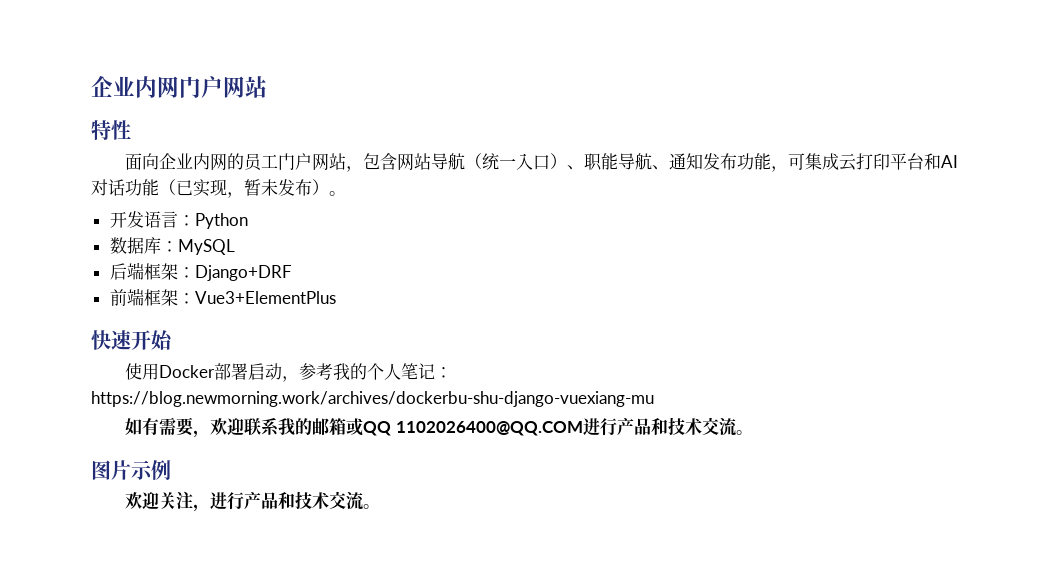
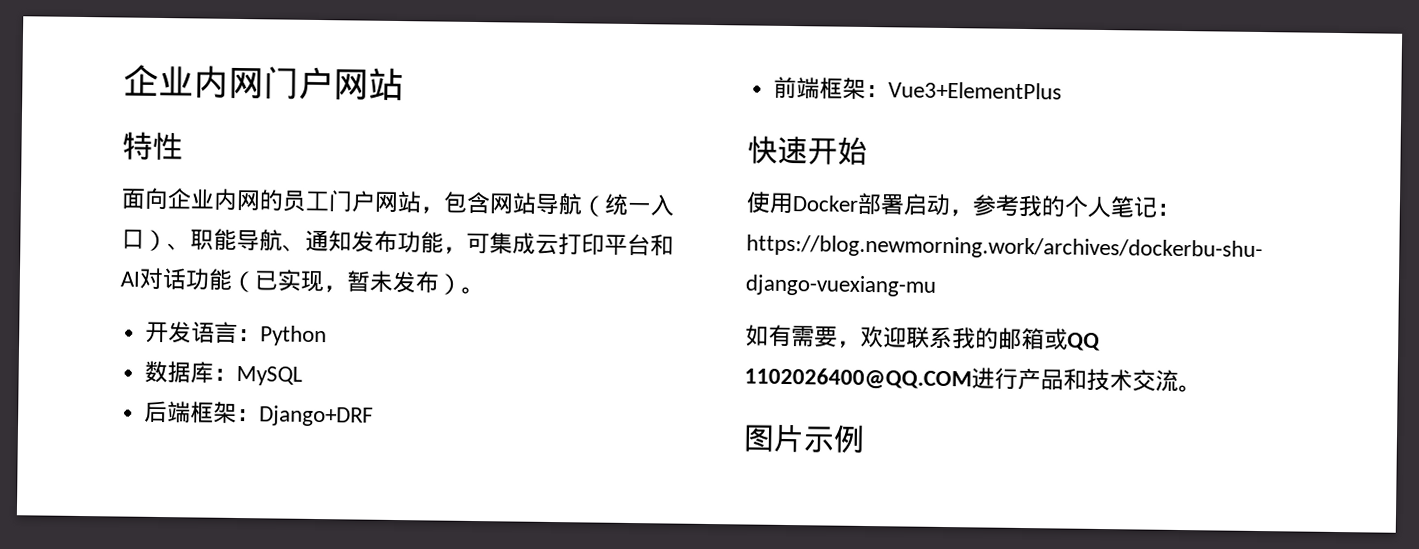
- 欢迎关注，进行产品和技术交流。

